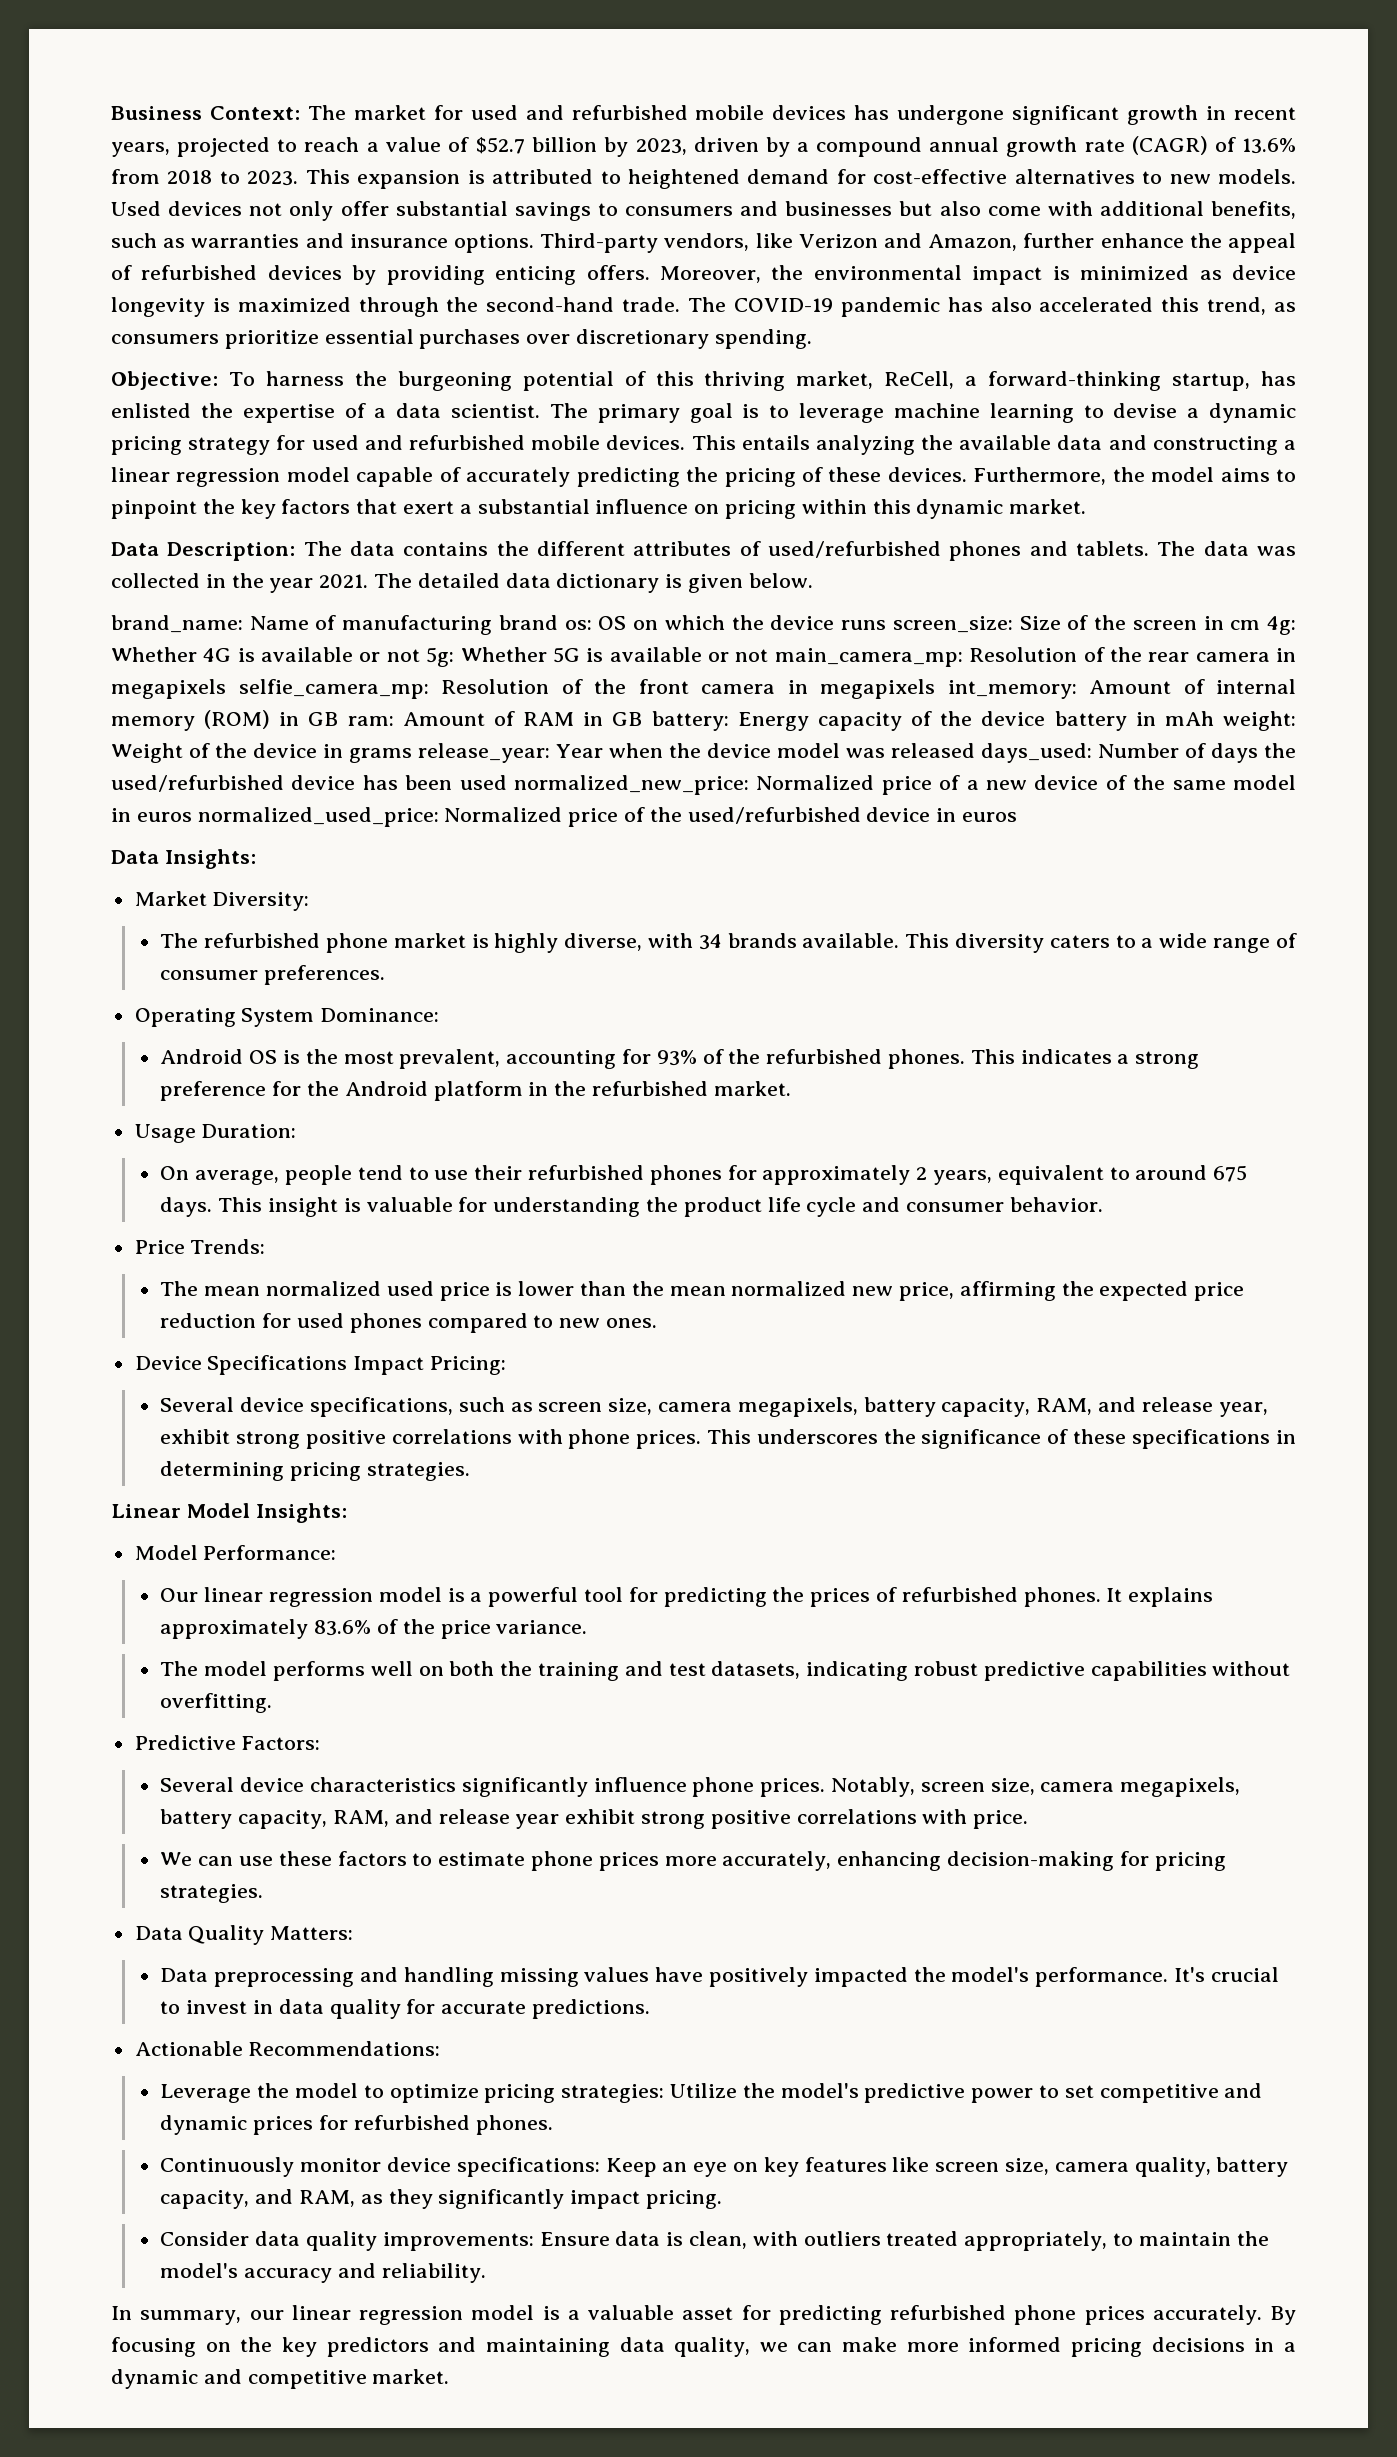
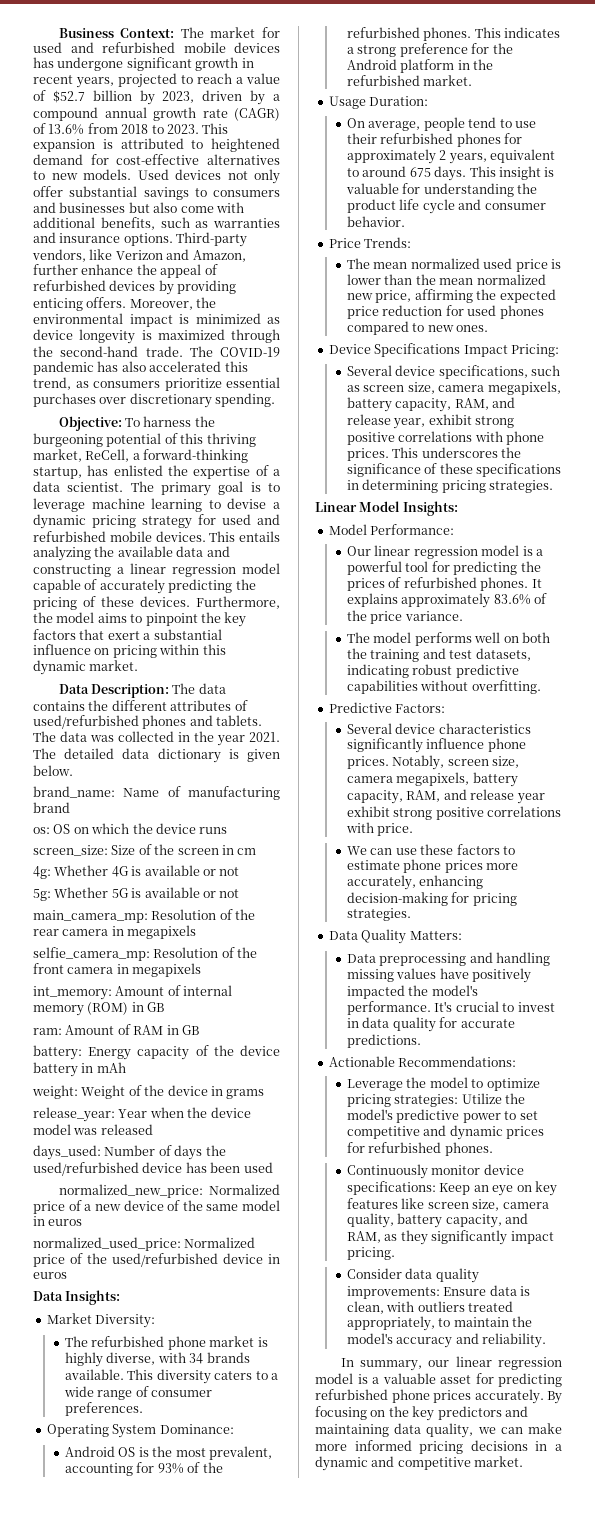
- Name of manufacturing brand os:
+ Name of manufacturing brand
+ os:
- OS on which the device runs screen_size:
+ OS on which the device runs
+ screen_size:
- Size of the screen in cm 4g:
+ Size of the screen in cm
+ 4g:
- Whether 4G is available or not 5g:
+ Whether 4G is available or not
+ 5g:
- Whether 5G is available or not main_camera_mp:
+ Whether 5G is available or not
+ main_camera_mp:
- Resolution of the rear camera in megapixels selfie_camera_mp:
+ Resolution of the rear camera in megapixels
+ selfie_camera_mp:
- Resolution of the front camera in megapixels int_memory:
+ Resolution of the front camera in megapixels
+ int_memory:
- Amount of internal memory (ROM) in GB ram:
+ Amount of internal memory (ROM) in GB
+ ram:
- Amount of RAM in GB battery:
+ Amount of RAM in GB
+ battery:
- Energy capacity of the device battery in mAh weight:
+ Energy capacity of the device battery in mAh
+ weight:
- Weight of the device in grams release_year:
+ Weight of the device in grams
+ release_year:
- Year when the device model was released days_used:
+ Year when the device model was released
+ days_used:
- Number of days the used/refurbished device has been used normalized_new_price:
+ Number of days the used/refurbished device has been used
+ normalized_new_price:
- Normalized price of a new device of the same model in euros normalized_used_price:
+ Normalized price of a new device of the same model in euros
+ normalized_used_price:

